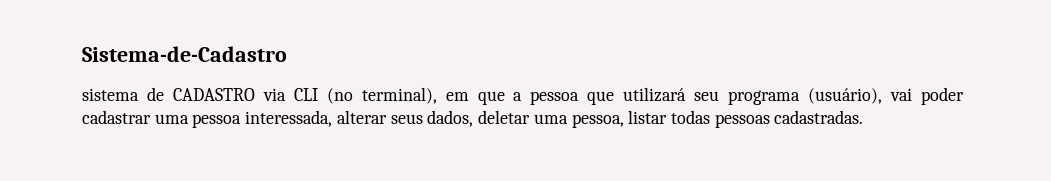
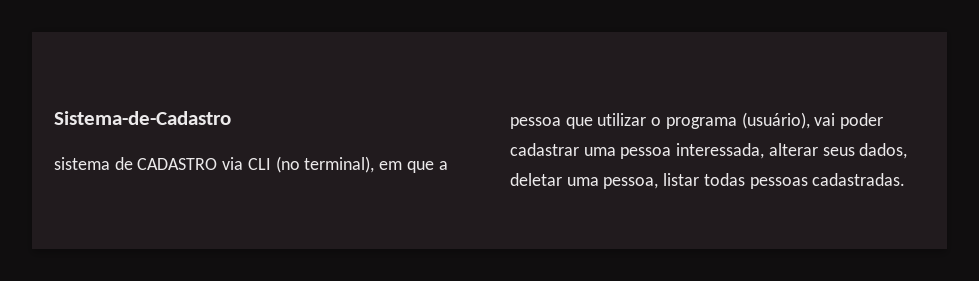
- sistema de CADASTRO via CLI (no terminal), em que a pessoa que utilizará seu programa (usuário), vai poder cadastrar uma pessoa interessada, alterar seus dados, deletar uma pessoa, listar todas pessoas cadastradas.
+ sistema de CADASTRO via CLI (no terminal), em que a pessoa que utilizar o programa (usuário), vai poder cadastrar uma pessoa interessada, alterar seus dados, deletar uma pessoa, listar todas pessoas cadastradas.

